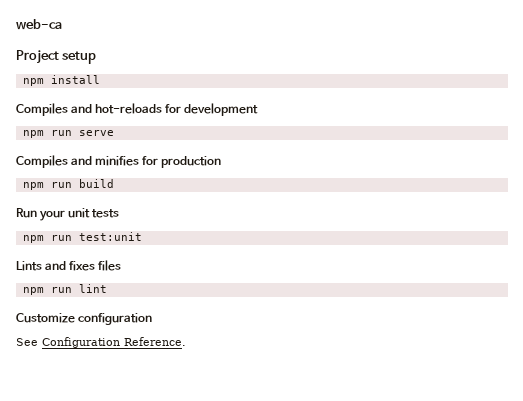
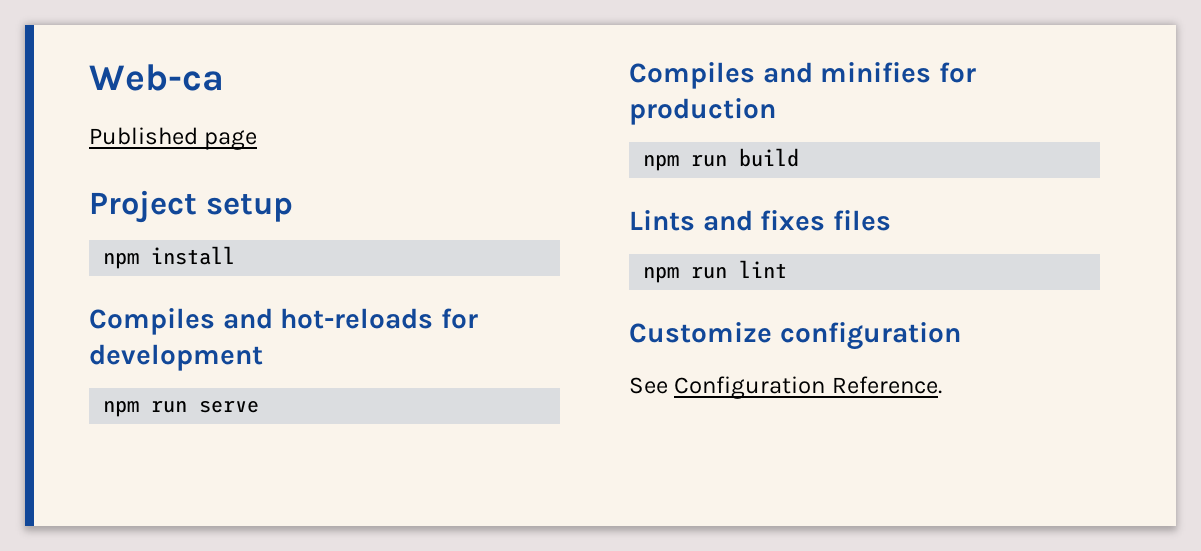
- web-ca
+ Web-ca
+ Published page
- Run your unit tests
- npm run test:unit

